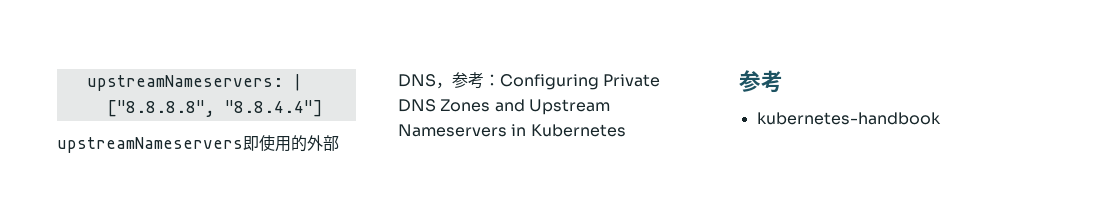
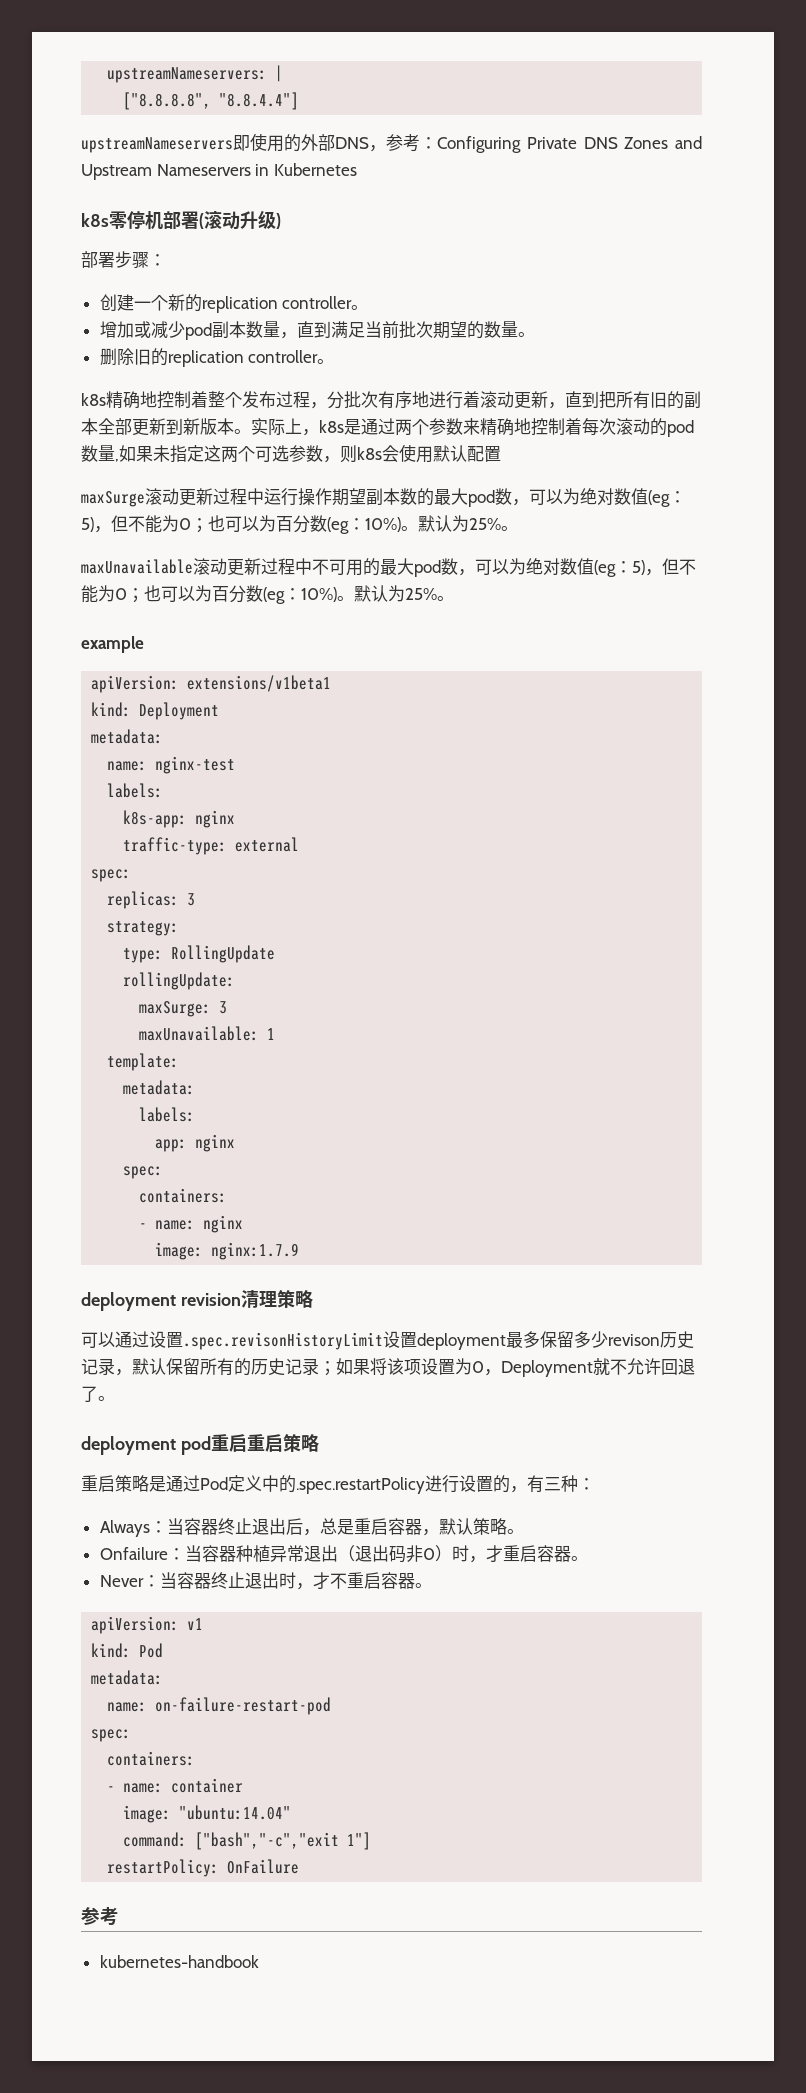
+ k8s零停机部署(滚动升级)
+ 部署步骤：
+ 创建一个新的replication controller。
+ 增加或减少pod副本数量，直到满足当前批次期望的数量。
+ 删除旧的replication controller。
+ k8s精确地控制着整个发布过程，分批次有序地进行着滚动更新，直到把所有旧的副本全部更新到新版本。实际上，k8s是通过两个参数来精确地控制着每次滚动的pod数量,如果未指定这两个可选参数，则k8s会使用默认配置
+ maxSurge滚动更新过程中运行操作期望副本数的最大pod数，可以为绝对数值(eg：5)，但不能为0；也可以为百分数(eg：10%)。默认为25%。
+ maxUnavailable滚动更新过程中不可用的最大pod数，可以为绝对数值(eg：5)，但不能为0；也可以为百分数(eg：10%)。默认为25%。
+ example
+ apiVersion: extensions/v1beta1
+ kind: Deployment
+ metadata:
+ name: nginx-test
+ labels:
+ k8s-app: nginx
+ traffic-type: external
+ spec:
+ replicas: 3
+ strategy:
+ type: RollingUpdate
+ rollingUpdate:
+ maxSurge: 3
+ maxUnavailable: 1
+ template:
+ metadata:
+ labels:
+ app: nginx
+ spec:
+ containers:
+ - name: nginx
+ image: nginx:1.7.9
+ deployment revision清理策略
+ 可以通过设置.spec.revisonHistoryLimit设置deployment最多保留多少revison历史记录，默认保留所有的历史记录；如果将该项设置为0，Deployment就不允许回退了。
+ deployment pod重启重启策略
+ 重启策略是通过Pod定义中的.spec.restartPolicy进行设置的，有三种：
+ Always：当容器终止退出后，总是重启容器，默认策略。
+ Onfailure：当容器种植异常退出（退出码非0）时，才重启容器。
+ Never：当容器终止退出时，才不重启容器。
+ apiVersion: v1
+ kind: Pod
+ metadata:
+ name: on-failure-restart-pod
+ spec:
+ containers:
+ - name: container
+ image: "ubuntu:14.04"
+ command: ["bash","-c","exit 1"]
+ restartPolicy: OnFailure

